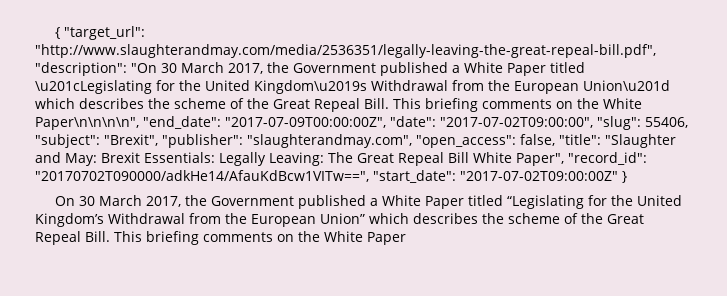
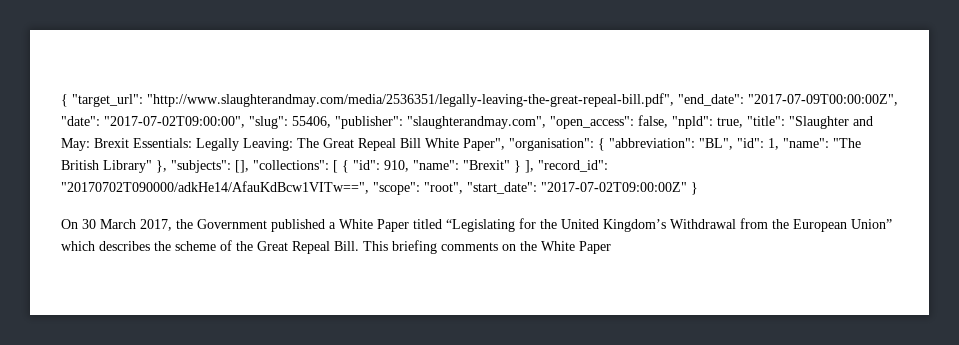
- { "target_url": "http://www.slaughterandmay.com/media/2536351/legally-leaving-the-great-repeal-bill.pdf", "description": "On 30 March 2017, the Government published a White Paper titled \u201cLegislating for the United Kingdom\u2019s Withdrawal from the European Union\u201d which describes the scheme of the Great Repeal Bill. This briefing comments on the White Paper\n\n\n\n", "end_date": "2017-07-09T00:00:00Z", "date": "2017-07-02T09:00:00", "slug": 55406, "subject": "Brexit", "publisher": "slaughterandmay.com", "open_access": false, "title": "Slaughter and May: Brexit Essentials: Legally Leaving: The Great Repeal Bill White Paper", "record_id": "20170702T090000/adkHe14/AfauKdBcw1VITw==", "start_date": "2017-07-02T09:00:00Z" }
+ { "target_url": "http://www.slaughterandmay.com/media/2536351/legally-leaving-the-great-repeal-bill.pdf", "end_date": "2017-07-09T00:00:00Z", "date": "2017-07-02T09:00:00", "slug": 55406, "publisher": "slaughterandmay.com", "open_access": false, "npld": true, "title": "Slaughter and May: Brexit Essentials: Legally Leaving: The Great Repeal Bill White Paper", "organisation": { "abbreviation": "BL", "id": 1, "name": "The British Library" }, "subjects": [], "collections": [ { "id": 910, "name": "Brexit" } ], "record_id": "20170702T090000/adkHe14/AfauKdBcw1VITw==", "scope": "root", "start_date": "2017-07-02T09:00:00Z" }

